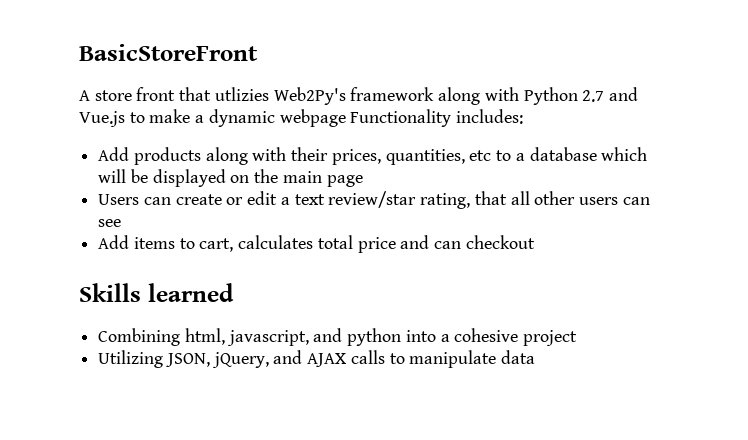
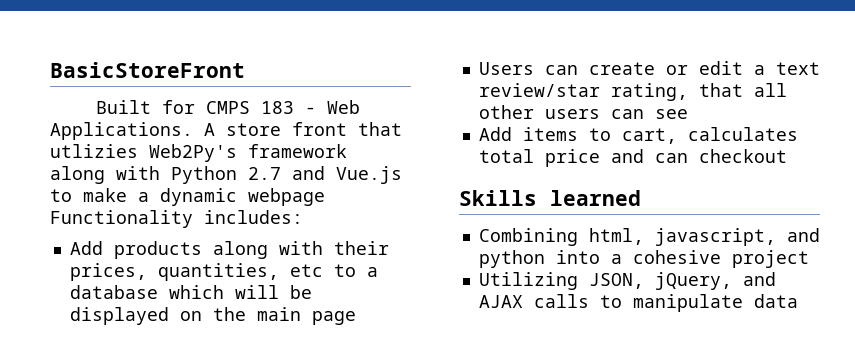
+ Built for CMPS 183 - Web Applications.

